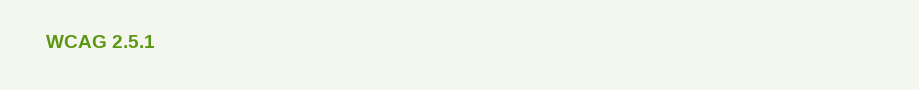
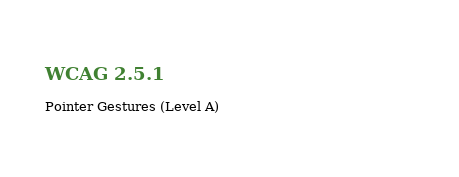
+ Pointer Gestures (Level A)

